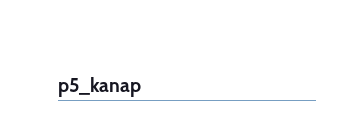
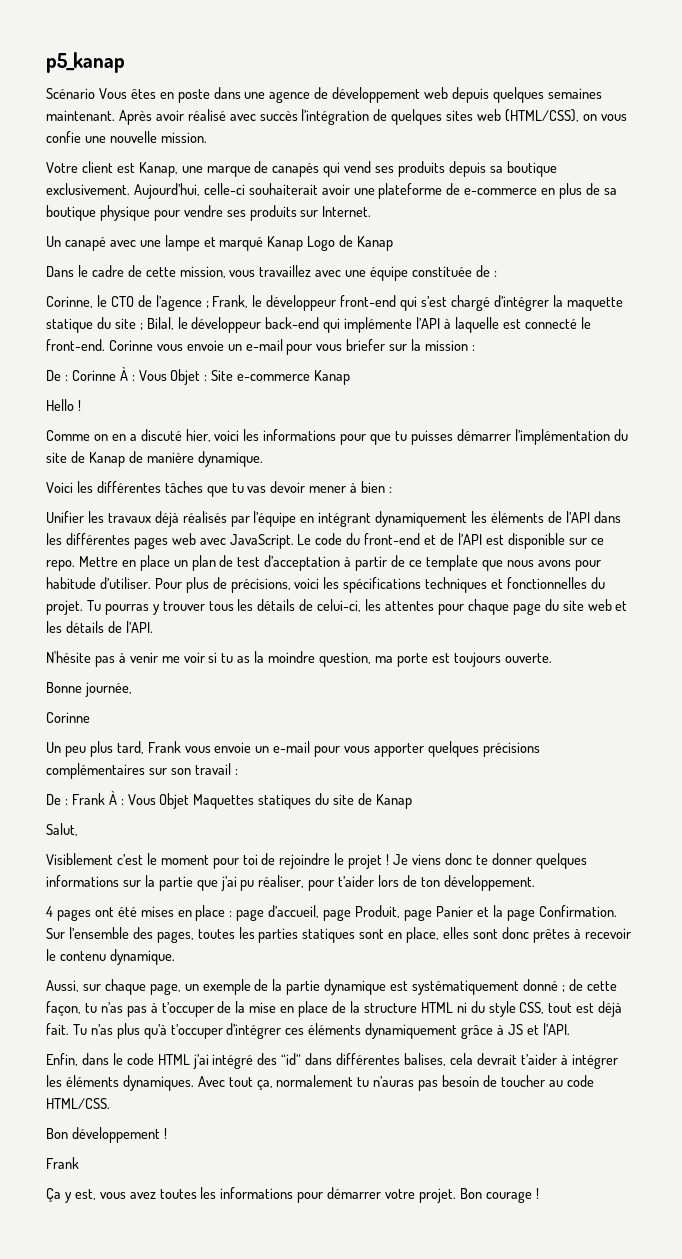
+ Scénario Vous êtes en poste dans une agence de développement web depuis quelques semaines maintenant. Après avoir réalisé avec succès l’intégration de quelques sites web (HTML/CSS), on vous confie une nouvelle mission.
+ Votre client est Kanap, une marque de canapés qui vend ses produits depuis sa boutique exclusivement. Aujourd’hui, celle-ci souhaiterait avoir une plateforme de e-commerce en plus de sa boutique physique pour vendre ses produits sur Internet.
+ Un canapé avec une lampe et marqué Kanap Logo de Kanap
+ Dans le cadre de cette mission, vous travaillez avec une équipe constituée de :
+ Corinne, le CTO de l’agence ; Frank, le développeur front-end qui s’est chargé d’intégrer la maquette statique du site ; Bilal, le développeur back-end qui implémente l’API à laquelle est connecté le front-end. Corinne vous envoie un e-mail pour vous briefer sur la mission :
+ De : Corinne À : Vous Objet : Site e-commerce Kanap
+ Hello !
+ Comme on en a discuté hier, voici les informations pour que tu puisses démarrer l’implémentation du site de Kanap de manière dynamique.
+ Voici les différentes tâches que tu vas devoir mener à bien :
+ Unifier les travaux déjà réalisés par l’équipe en intégrant dynamiquement les éléments de l’API dans les différentes pages web avec JavaScript. Le code du front-end et de l’API est disponible sur ce repo. Mettre en place un plan de test d’acceptation à partir de ce template que nous avons pour habitude d’utiliser. Pour plus de précisions, voici les spécifications techniques et fonctionnelles du projet. Tu pourras y trouver tous les détails de celui-ci, les attentes pour chaque page du site web et les détails de l’API.
+ N'hésite pas à venir me voir si tu as la moindre question, ma porte est toujours ouverte.
+ Bonne journée,
+ Corinne
+ Un peu plus tard, Frank vous envoie un e-mail pour vous apporter quelques précisions complémentaires sur son travail :
+ De : Frank À : Vous Objet Maquettes statiques du site de Kanap
+ Salut,
+ Visiblement c’est le moment pour toi de rejoindre le projet ! Je viens donc te donner quelques informations sur la partie que j’ai pu réaliser, pour t’aider lors de ton développement.
+ 4 pages ont été mises en place : page d’accueil, page Produit, page Panier et la page Confirmation. Sur l’ensemble des pages, toutes les parties statiques sont en place, elles sont donc prêtes à recevoir le contenu dynamique.
+ Aussi, sur chaque page, un exemple de la partie dynamique est systématiquement donné ; de cette façon, tu n’as pas à t’occuper de la mise en place de la structure HTML ni du style CSS, tout est déjà fait. Tu n’as plus qu’à t’occuper d’intégrer ces éléments dynamiquement grâce à JS et l’API.
+ Enfin, dans le code HTML j’ai intégré des “id” dans différentes balises, cela devrait t’aider à intégrer les éléments dynamiques. Avec tout ça, normalement tu n’auras pas besoin de toucher au code HTML/CSS.
+ Bon développement !
+ Frank
+ Ça y est, vous avez toutes les informations pour démarrer votre projet. Bon courage !

